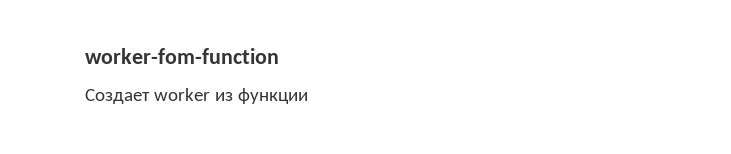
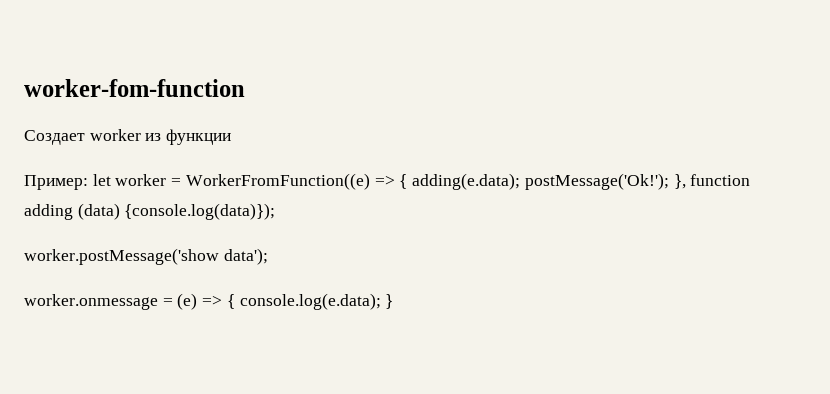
+ Пример: let worker = WorkerFromFunction((e) => { adding(e.data); postMessage('Ok!'); }, function adding (data) {console.log(data)});
+ worker.postMessage('show data');
+ worker.onmessage = (e) => { console.log(e.data); }

